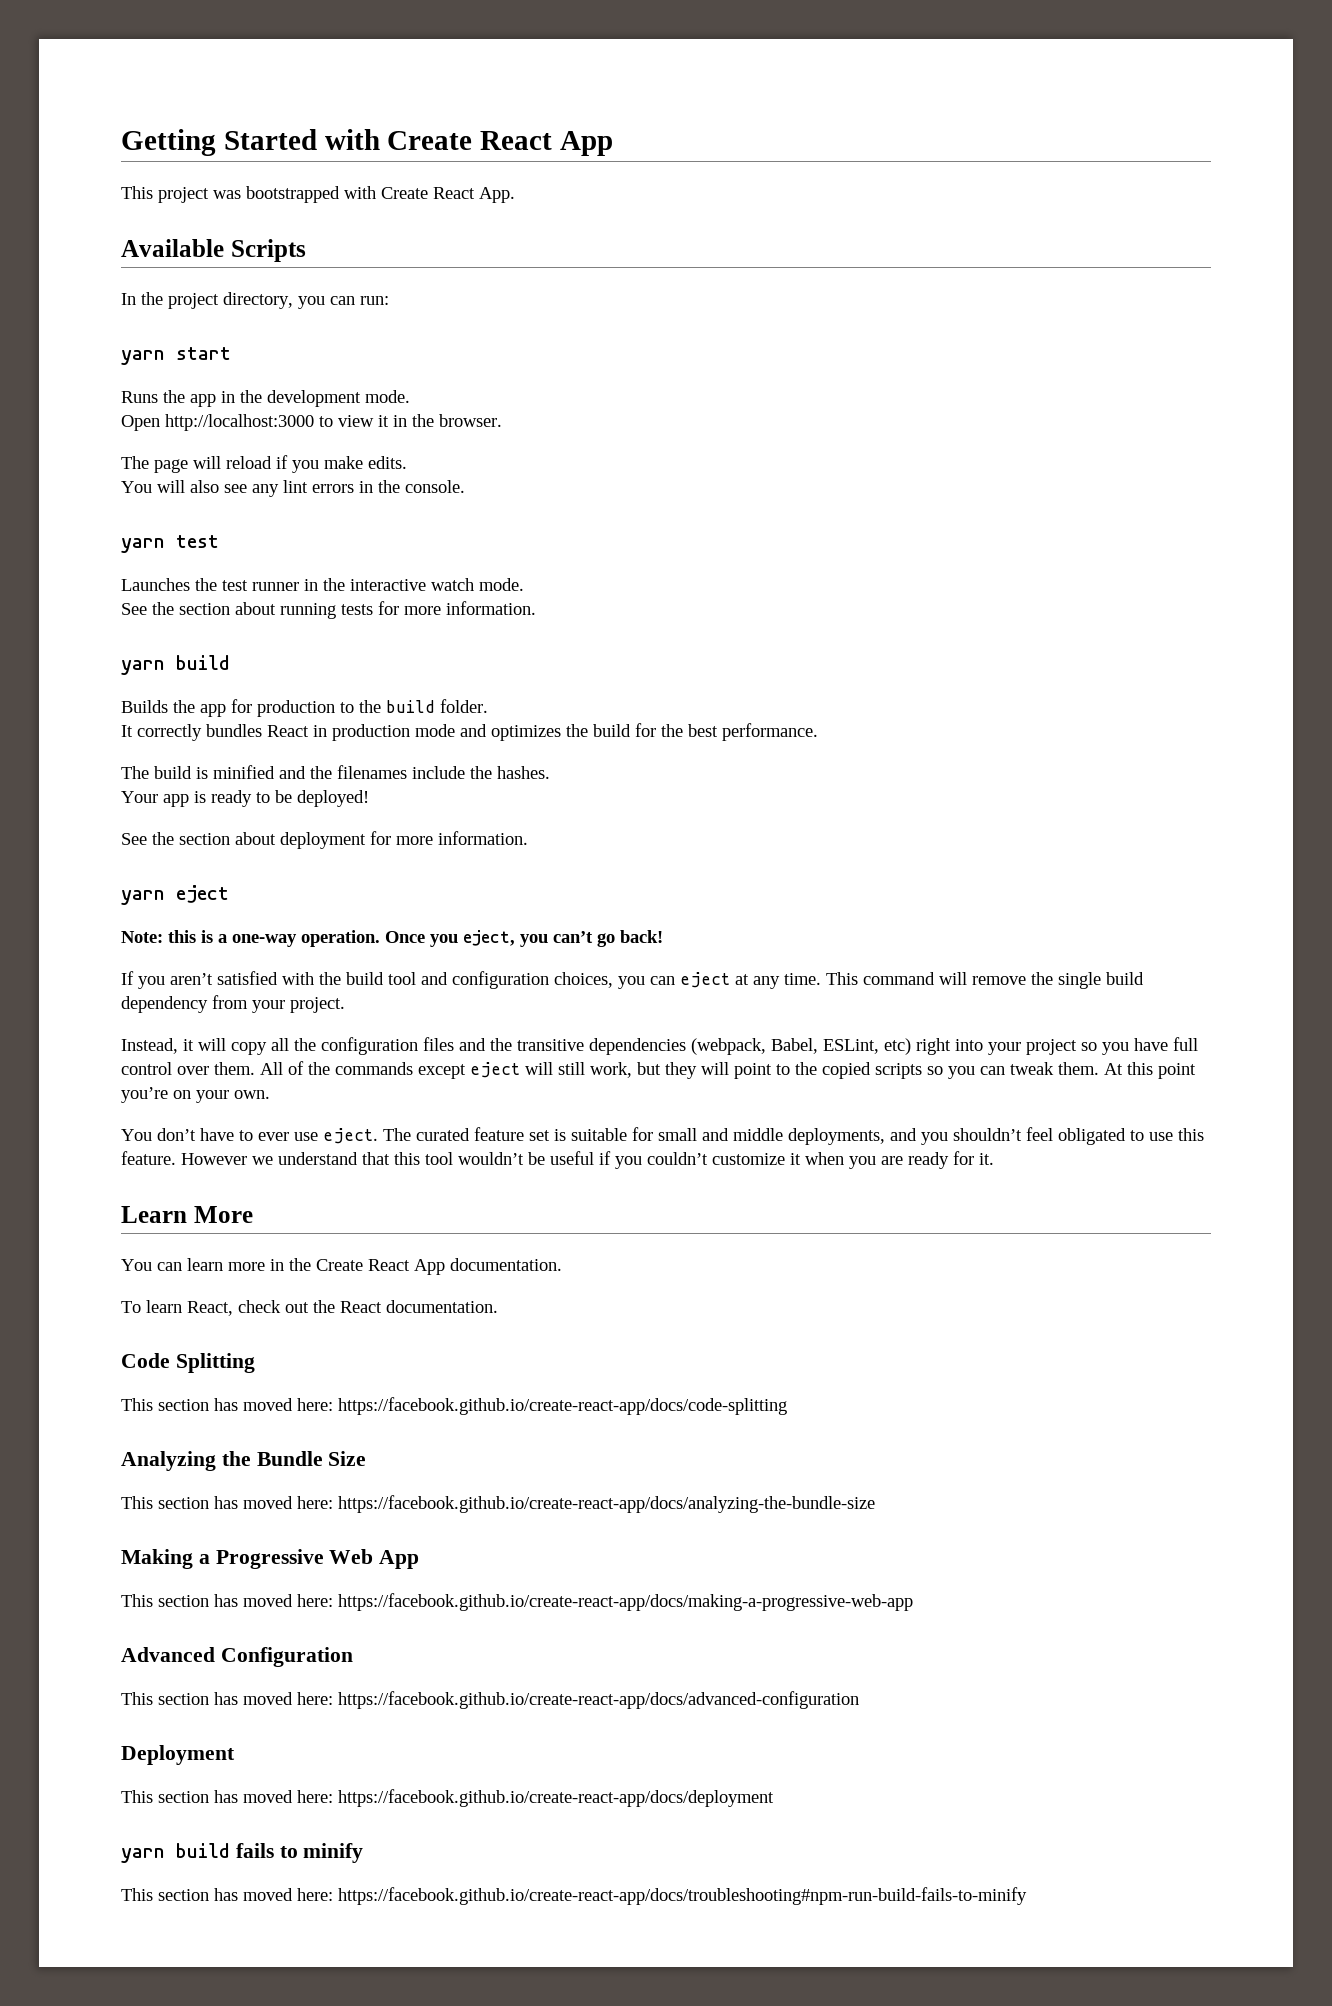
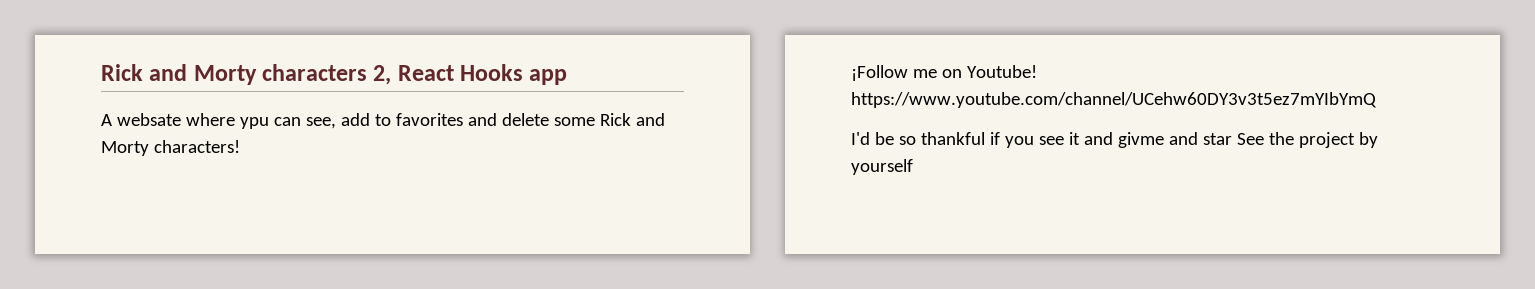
- Getting Started with Create React App
- This project was bootstrapped with Create React App.
- Available Scripts
- In the project directory, you can run:
- yarn start
- Runs the app in the development mode.
- Open http://localhost:3000 to view it in the browser.
- The page will reload if you make edits.
- You will also see any lint errors in the console.
- yarn test
- Launches the test runner in the interactive watch mode.
- See the section about running tests for more information.
- yarn build
- Builds the app for production to the build folder.
- It correctly bundles React in production mode and optimizes the build for the best performance.
- The build is minified and the filenames include the hashes.
- Your app is ready to be deployed!
- See the section about deployment for more information.
- yarn eject
- Note: this is a one-way operation. Once you eject, you can’t go back!
- If you aren’t satisfied with the build tool and configuration choices, you can eject at any time. This command will remove the single build dependency from your project.
- Instead, it will copy all the configuration files and the transitive dependencies (webpack, Babel, ESLint, etc) right into your project so you have full control over them. All of the commands except eject will still work, but they will point to the copied scripts so you can tweak them. At this point you’re on your own.
- You don’t have to ever use eject. The curated feature set is suitable for small and middle deployments, and you shouldn’t feel obligated to use this feature. However we understand that this tool wouldn’t be useful if you couldn’t customize it when you are ready for it.
- Learn More
- You can learn more in the Create React App documentation.
- To learn React, check out the React documentation.
- Code Splitting
- This section has moved here: https://facebook.github.io/create-react-app/docs/code-splitting
- Analyzing the Bundle Size
- This section has moved here: https://facebook.github.io/create-react-app/docs/analyzing-the-bundle-size
- Making a Progressive Web App
- This section has moved here: https://facebook.github.io/create-react-app/docs/making-a-progressive-web-app
- Advanced Configuration
- This section has moved here: https://facebook.github.io/create-react-app/docs/advanced-configuration
- Deployment
- This section has moved here: https://facebook.github.io/create-react-app/docs/deployment
- yarn build fails to minify
- This section has moved here: https://facebook.github.io/create-react-app/docs/troubleshooting#npm-run-build-fails-to-minify
+ Rick and Morty characters 2, React Hooks app
+ A websate where ypu can see, add to favorites and delete some Rick and Morty characters!
+ ¡Follow me on Youtube! https://www.youtube.com/channel/UCehw60DY3v3t5ez7mYIbYmQ
+ I'd be so thankful if you see it and givme and star See the project by yourself

